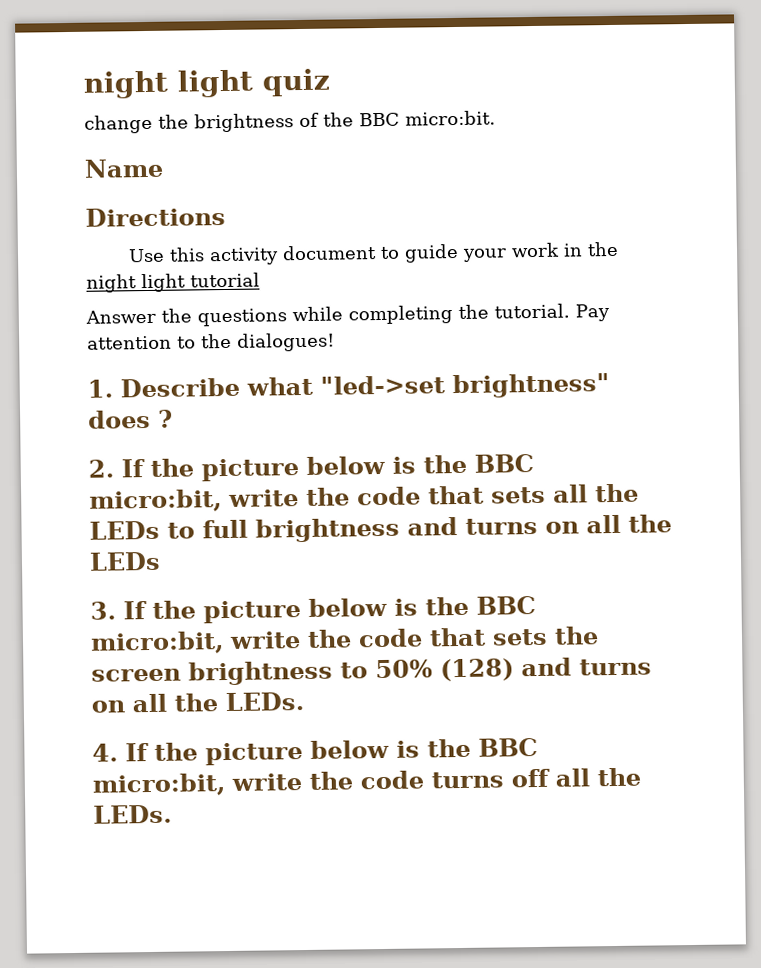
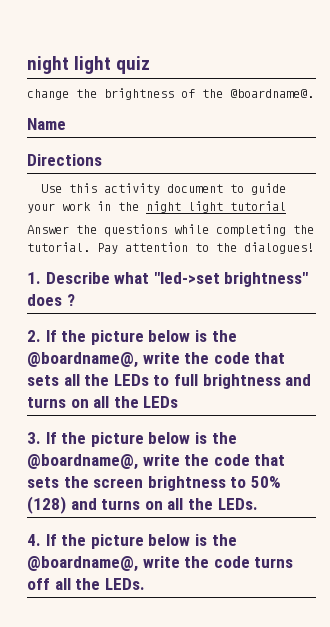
- change the brightness of the BBC micro:bit.
+ change the brightness of the @boardname@.
- 2. If the picture below is the BBC micro:bit, write the code that sets all the LEDs to full brightness and turns on all the LEDs
+ 2. If the picture below is the @boardname@, write the code that sets all the LEDs to full brightness and turns on all the LEDs
- 3. If the picture below is the BBC micro:bit, write the code that sets the screen brightness to 50% (128) and turns on all the LEDs.
+ 3. If the picture below is the @boardname@, write the code that sets the screen brightness to 50% (128) and turns on all the LEDs.
- 4. If the picture below is the BBC micro:bit, write the code turns off all the LEDs.
+ 4. If the picture below is the @boardname@, write the code turns off all the LEDs.

